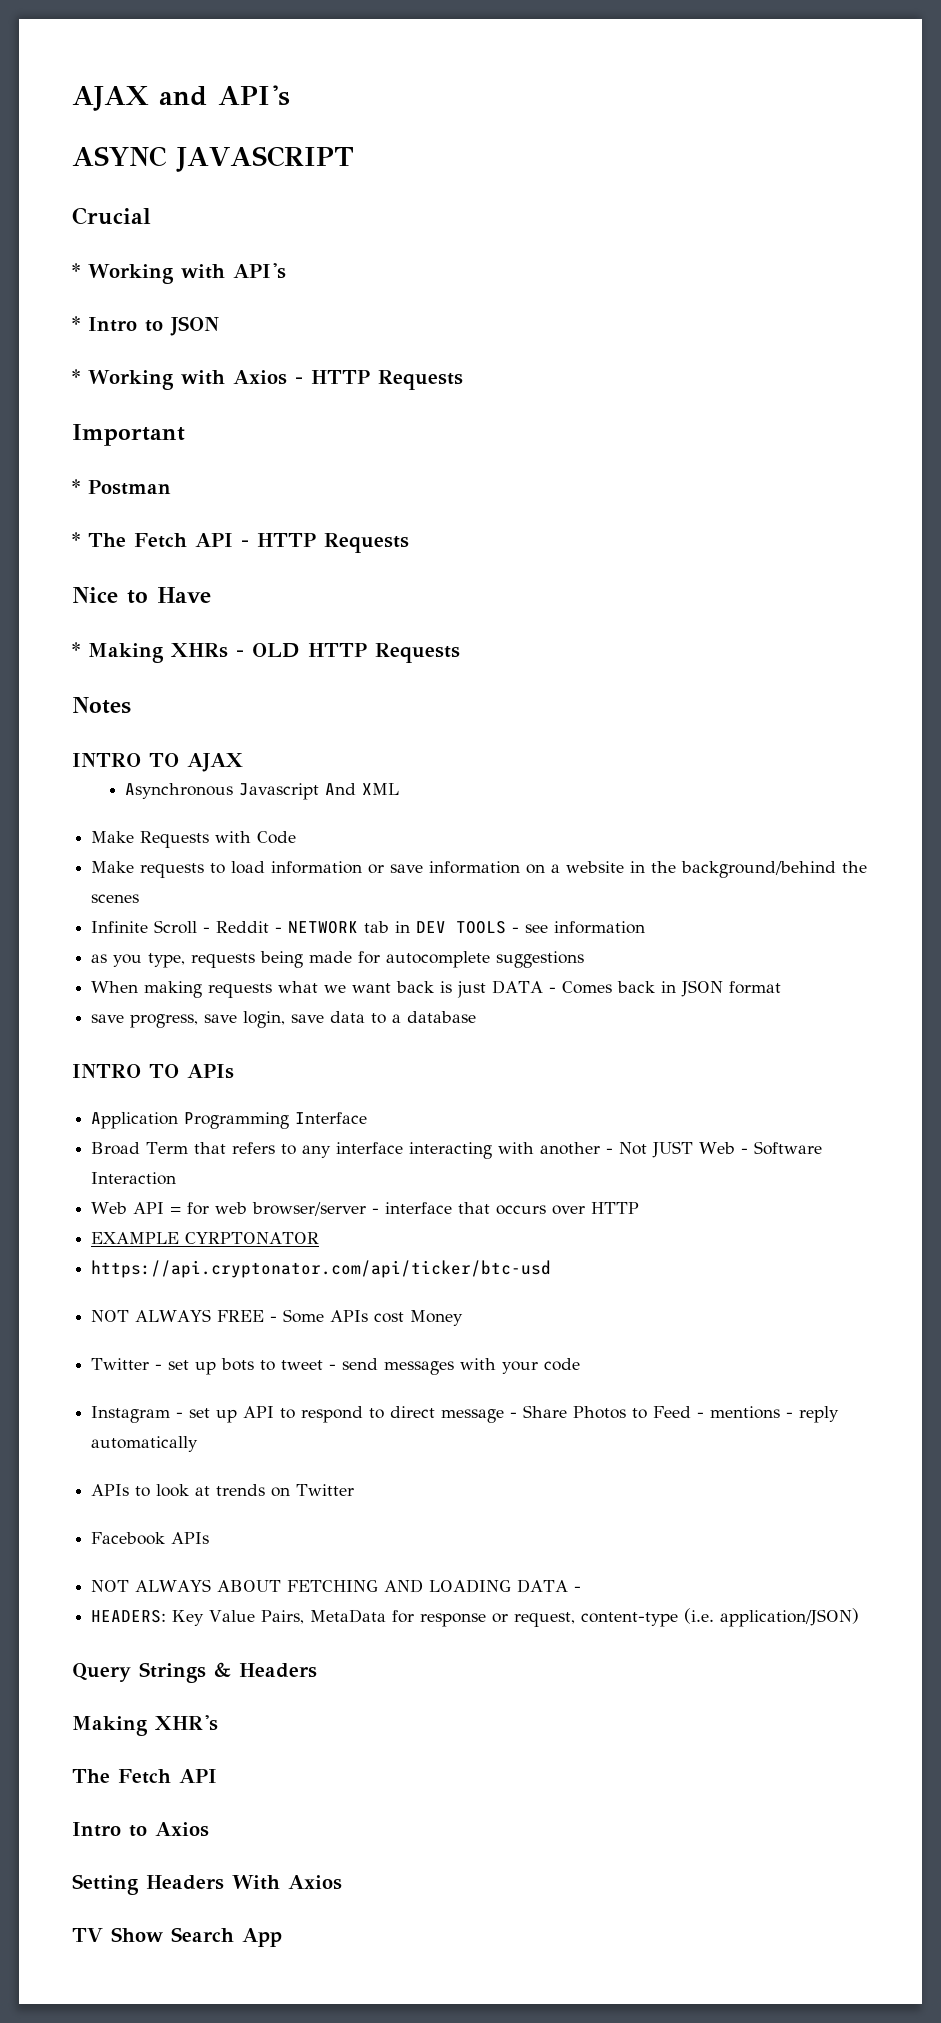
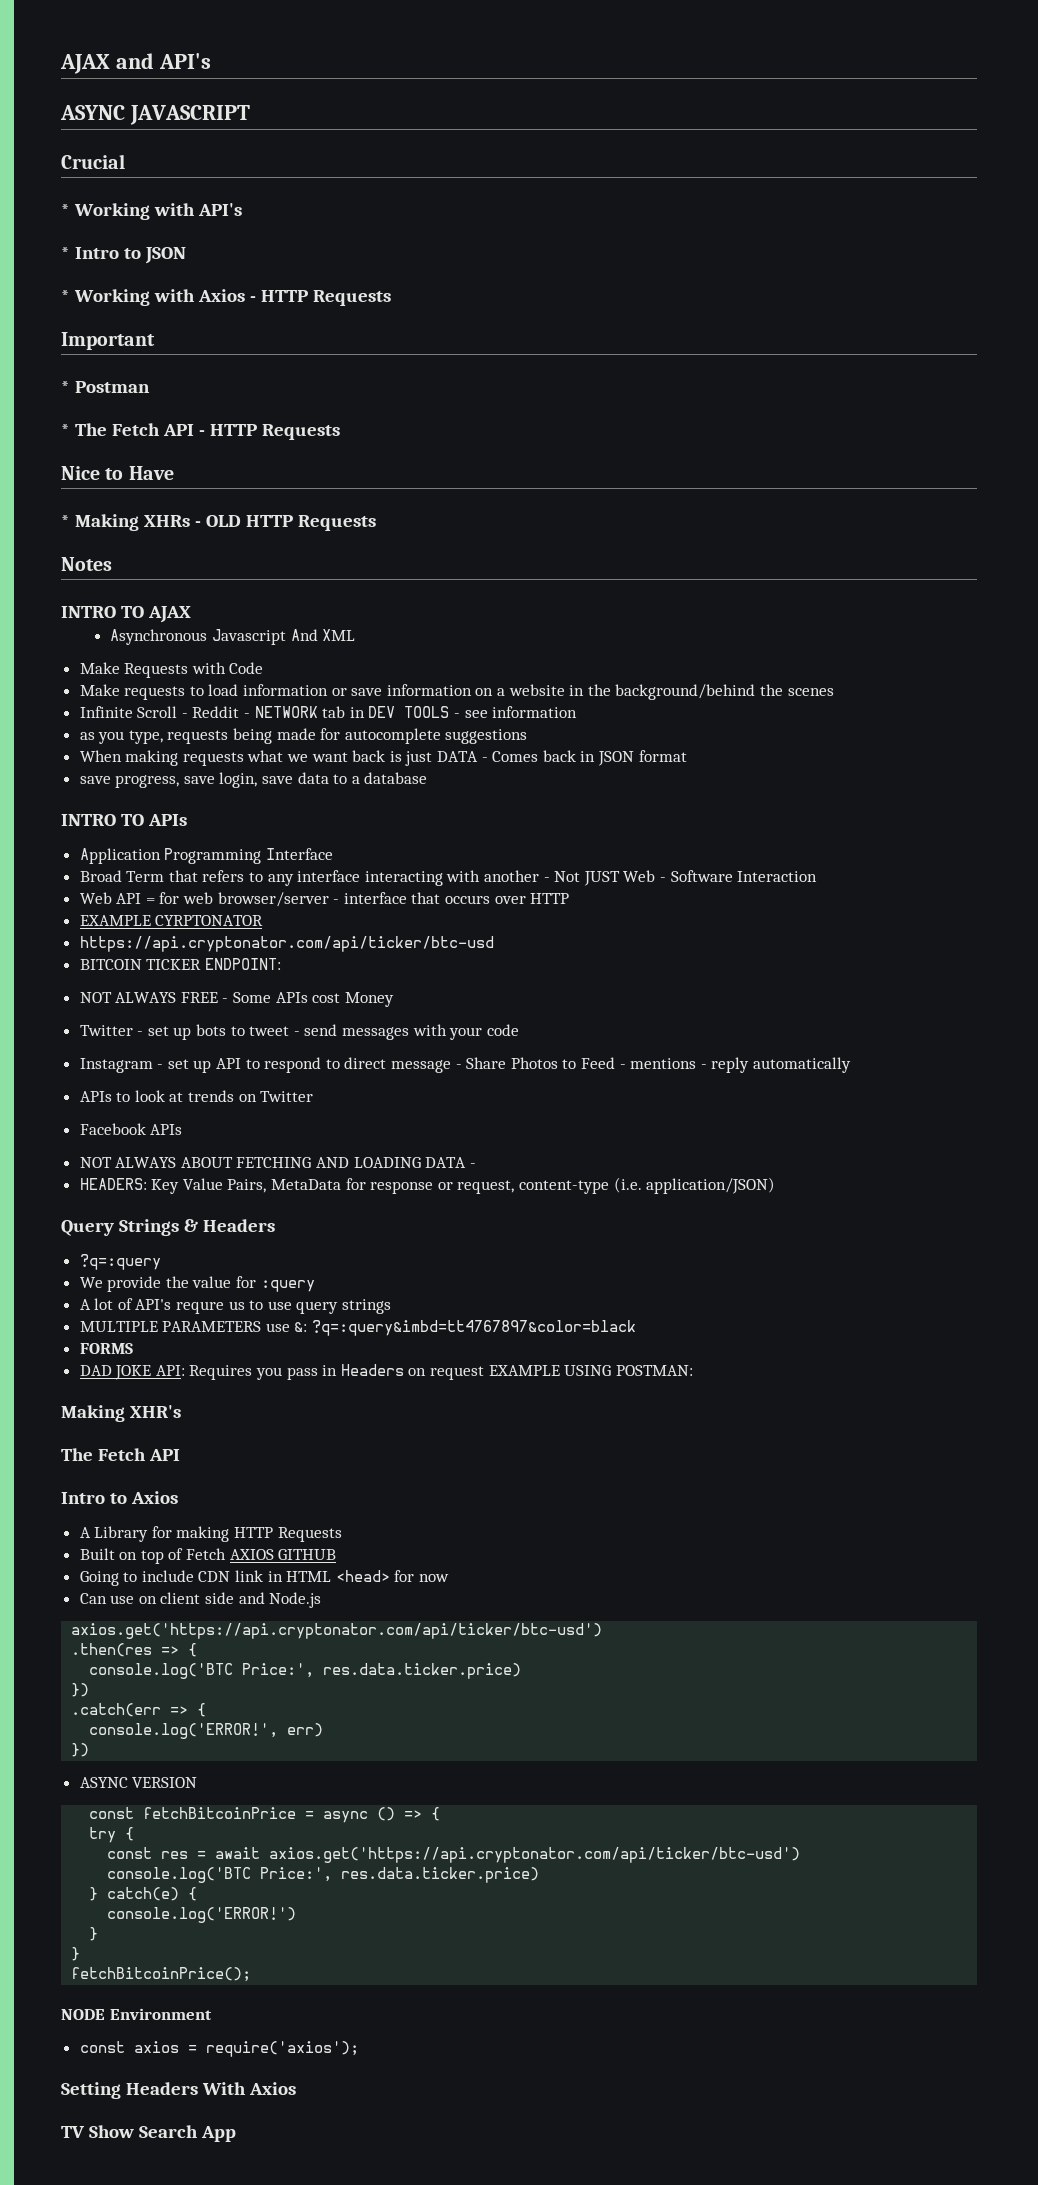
+ BITCOIN TICKER ENDPOINT:
+ ?q=:query
+ We provide the value for :query
+ A lot of API's requre us to use query strings
+ MULTIPLE PARAMETERS use &: ?q=:query&imbd=tt4767897&color=black
+ FORMS
+ DAD JOKE API: Requires you pass in Headers on request EXAMPLE USING POSTMAN:
+ A Library for making HTTP Requests
+ Built on top of Fetch AXIOS GITHUB
+ Going to include CDN link in HTML <head> for now
+ Can use on client side and Node.js
+ axios.get('https://api.cryptonator.com/api/ticker/btc-usd')
+ .then(res => {
+ console.log('BTC Price:', res.data.ticker.price)
+ })
+ .catch(err => {
+ console.log('ERROR!', err)
+ })
+ ASYNC VERSION
+ const fetchBitcoinPrice = async () => {
+ try {
+ const res = await axios.get('https://api.cryptonator.com/api/ticker/btc-usd')
+ console.log('BTC Price:', res.data.ticker.price)
+ } catch(e) {
+ console.log('ERROR!')
+ }
+ }
+ fetchBitcoinPrice();
+ NODE Environment
+ const axios = require('axios');

